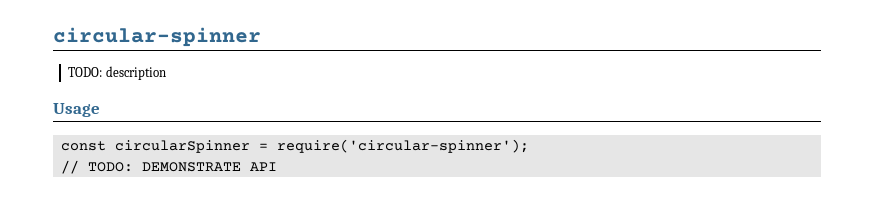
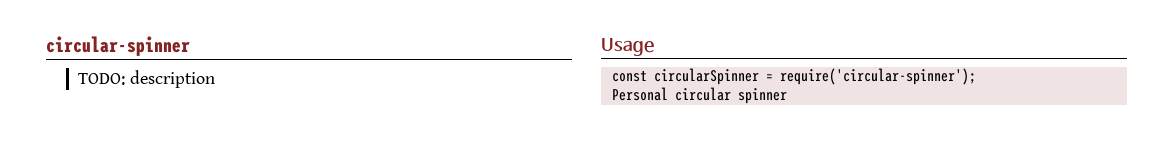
- // TODO: DEMONSTRATE API
+ Personal circular spinner

